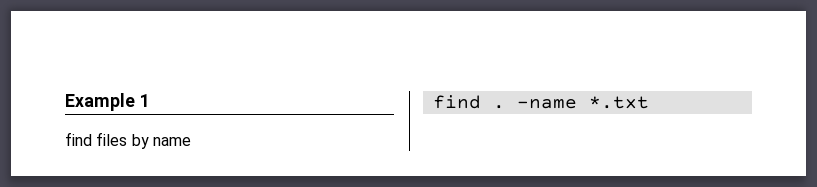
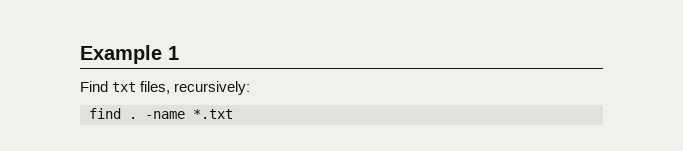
- find files by name
+ Find txt files, recursively:

